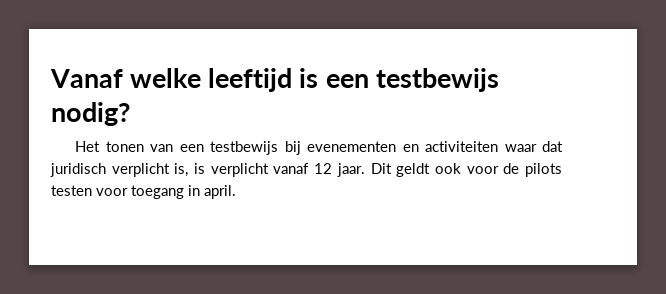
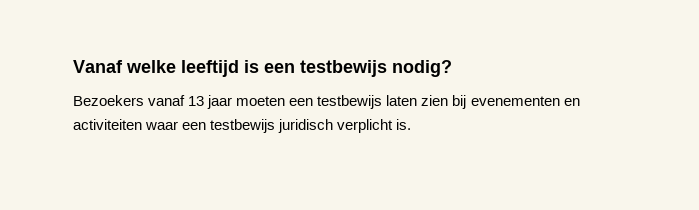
- Het tonen van een testbewijs bij evenementen en activiteiten waar dat juridisch verplicht is, is verplicht vanaf 12 jaar. Dit geldt ook voor de pilots testen voor toegang in april.
+ Bezoekers vanaf 13 jaar moeten een testbewijs laten zien bij evenementen en activiteiten waar een testbewijs juridisch verplicht is.

